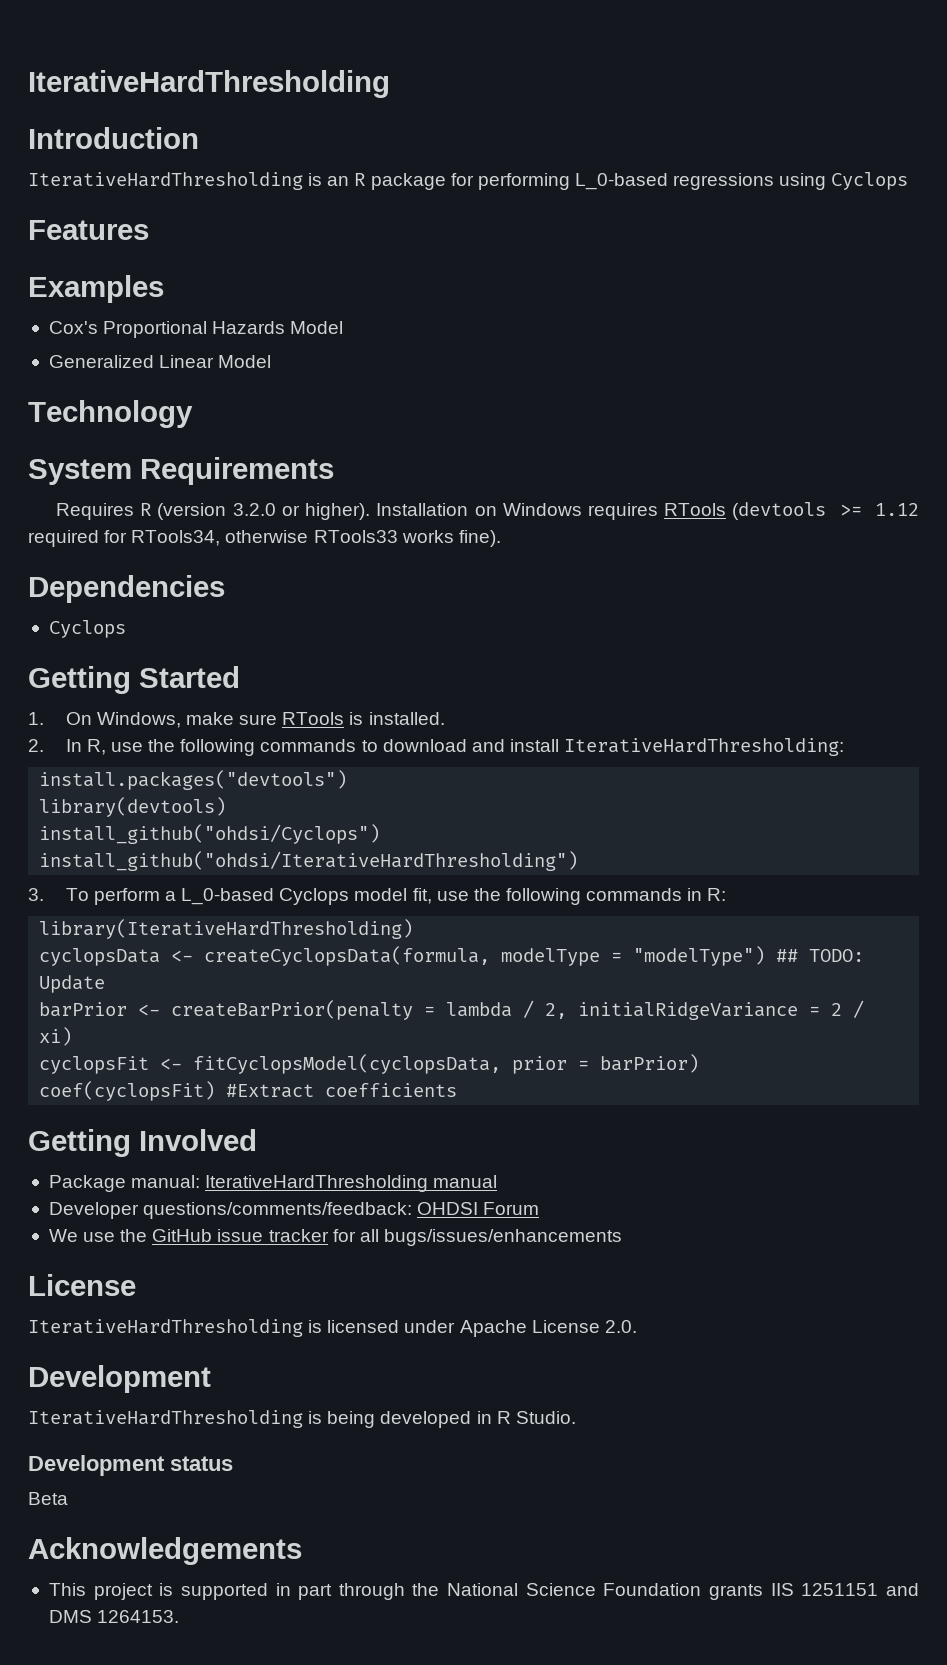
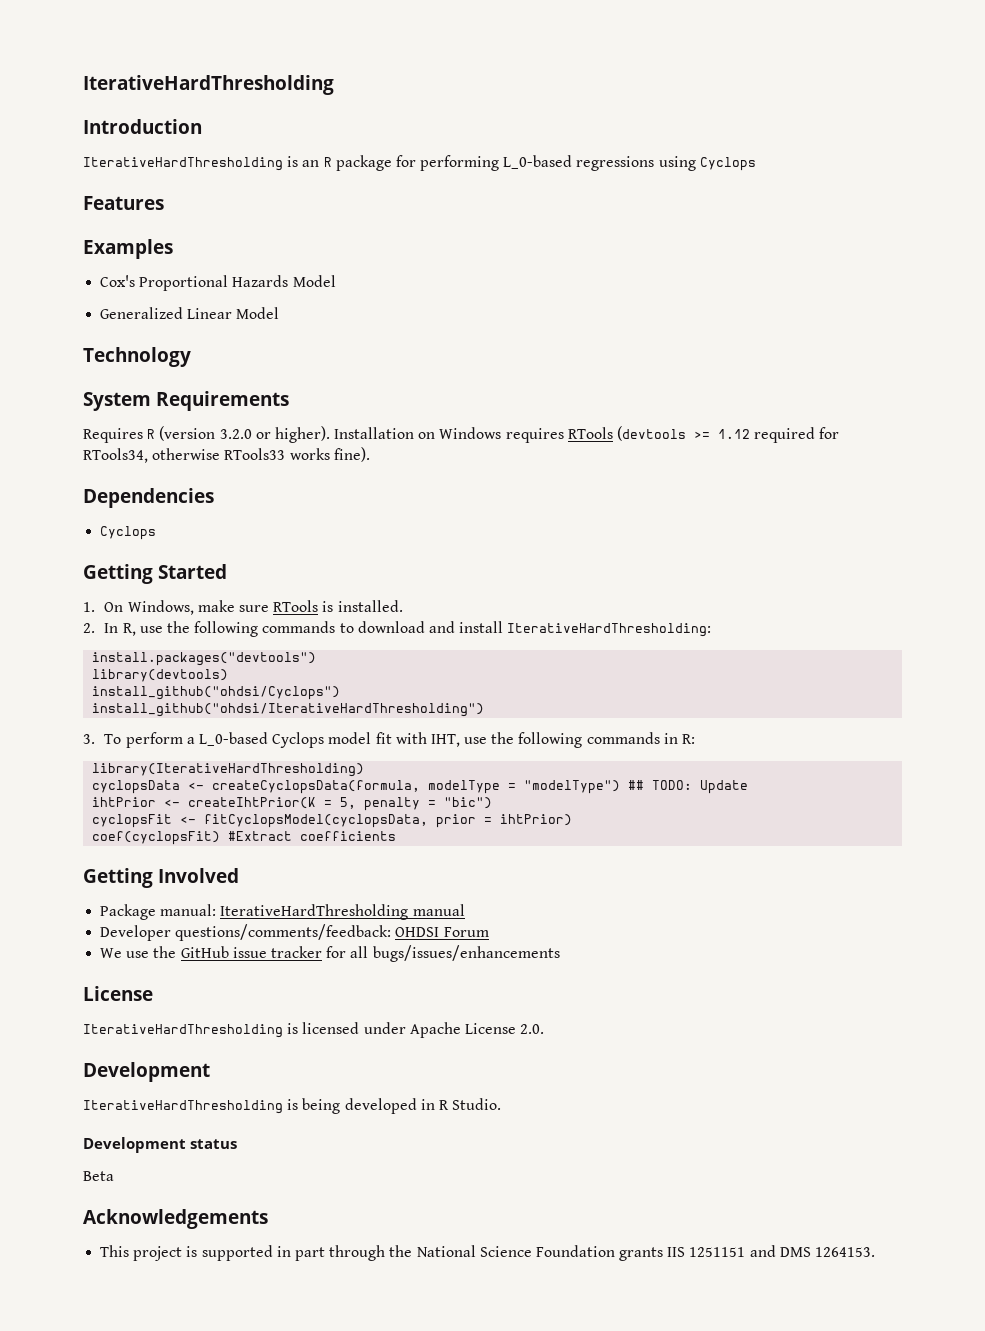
- 3. To perform a L_0-based Cyclops model fit, use the following commands in R:
+ 3. To perform a L_0-based Cyclops model fit with IHT, use the following commands in R:
- barPrior <- createBarPrior(penalty = lambda / 2, initialRidgeVariance = 2 / xi)
+ ihtPrior <- createIhtPrior(K = 5, penalty = "bic")
- cyclopsFit <- fitCyclopsModel(cyclopsData, prior = barPrior)
+ cyclopsFit <- fitCyclopsModel(cyclopsData, prior = ihtPrior)

